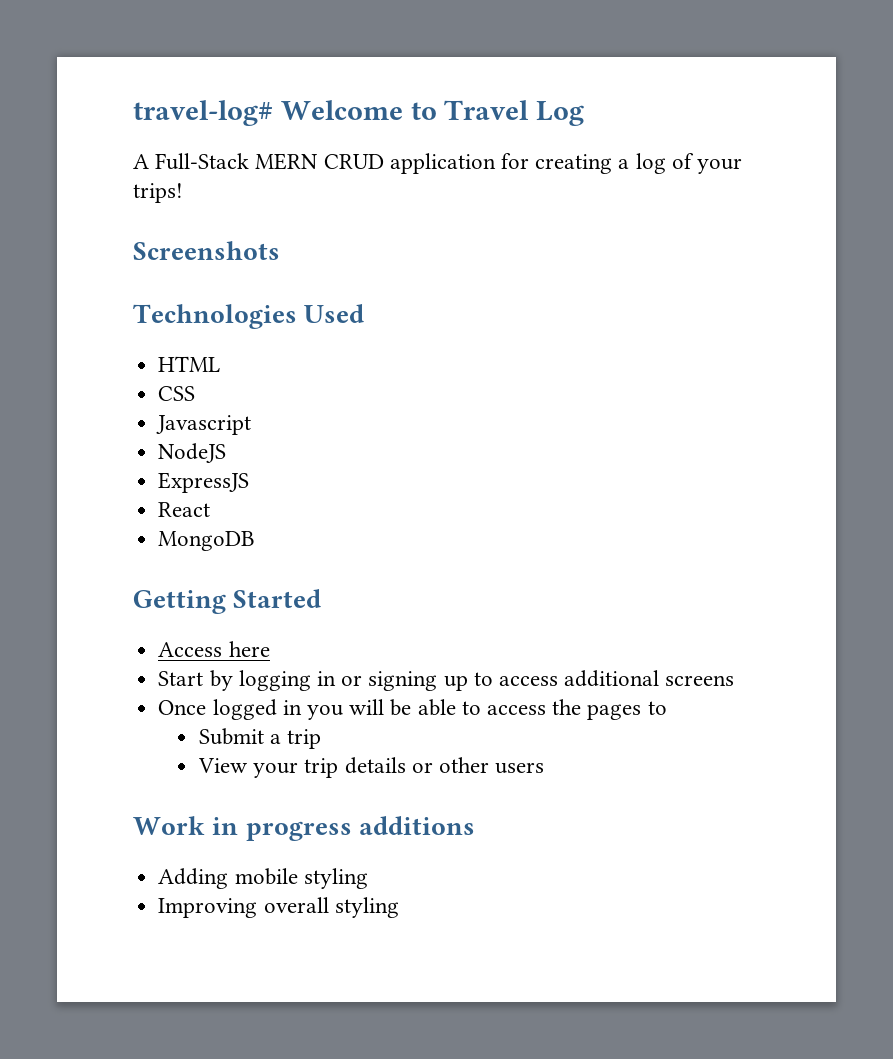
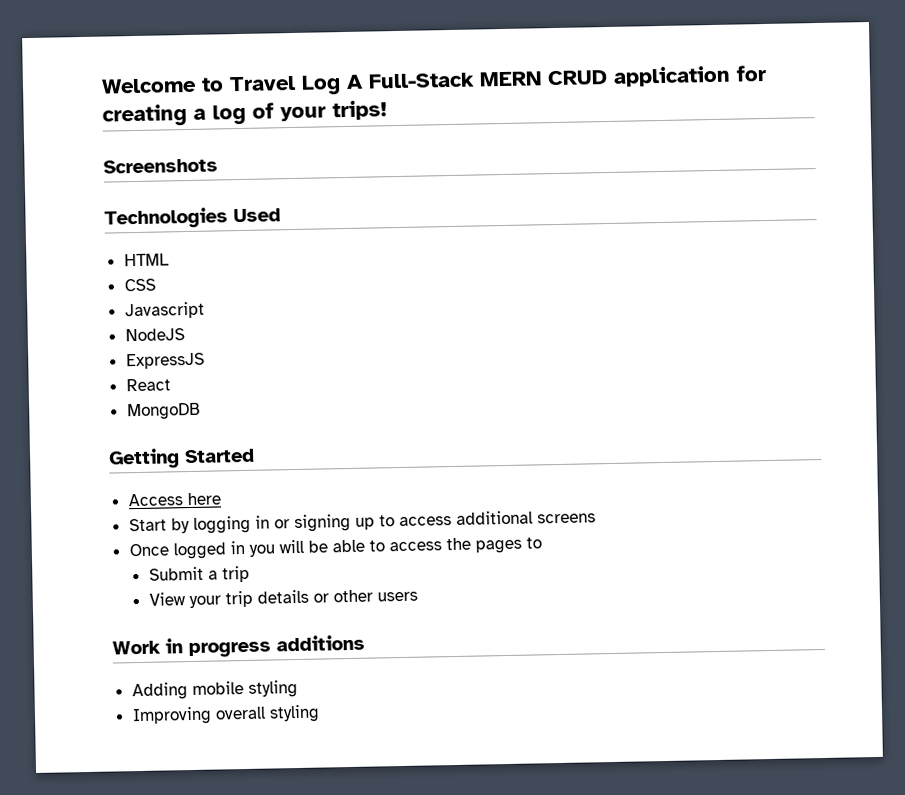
- travel-log# Welcome to Travel Log
- A Full-Stack MERN CRUD application for creating a log of your trips!
+ Welcome to Travel Log A Full-Stack MERN CRUD application for creating a log of your trips!

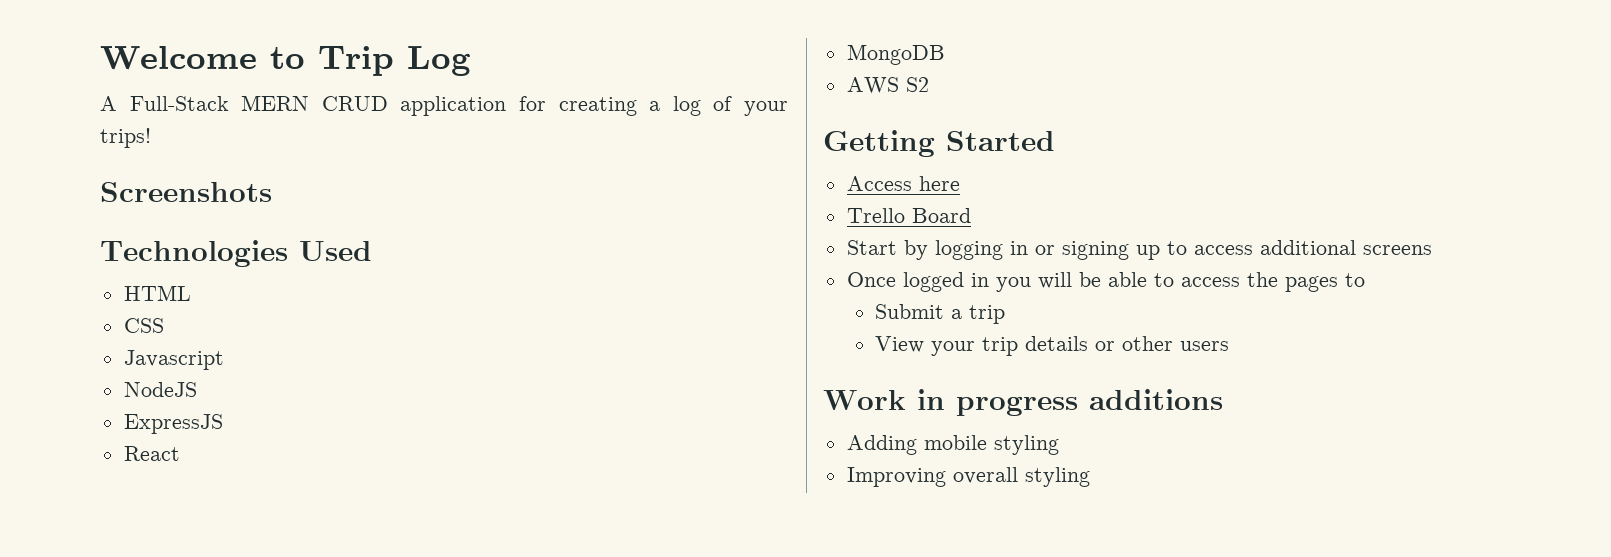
- Welcome to Travel Log A Full-Stack MERN CRUD application for creating a log of your trips!
+ Welcome to Trip Log
+ A Full-Stack MERN CRUD application for creating a log of your trips!
+ AWS S2
+ Trello Board

